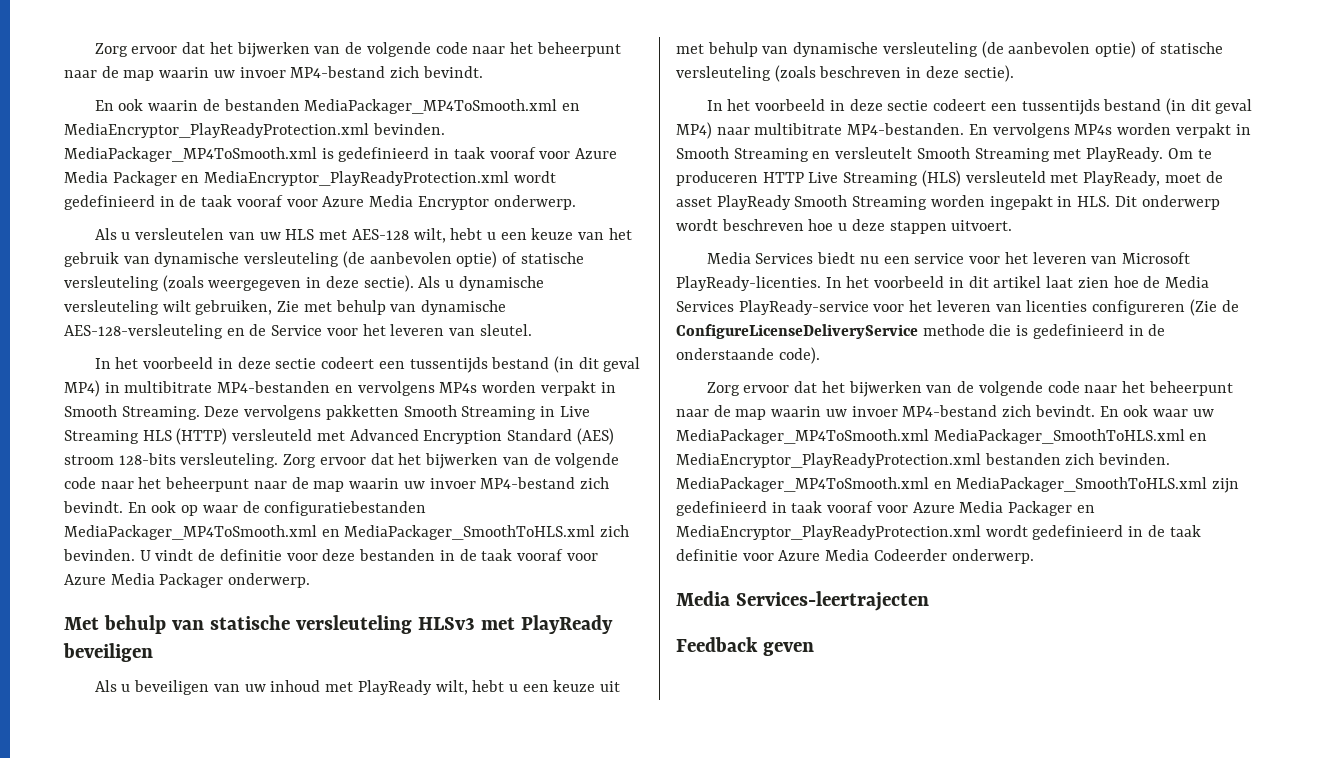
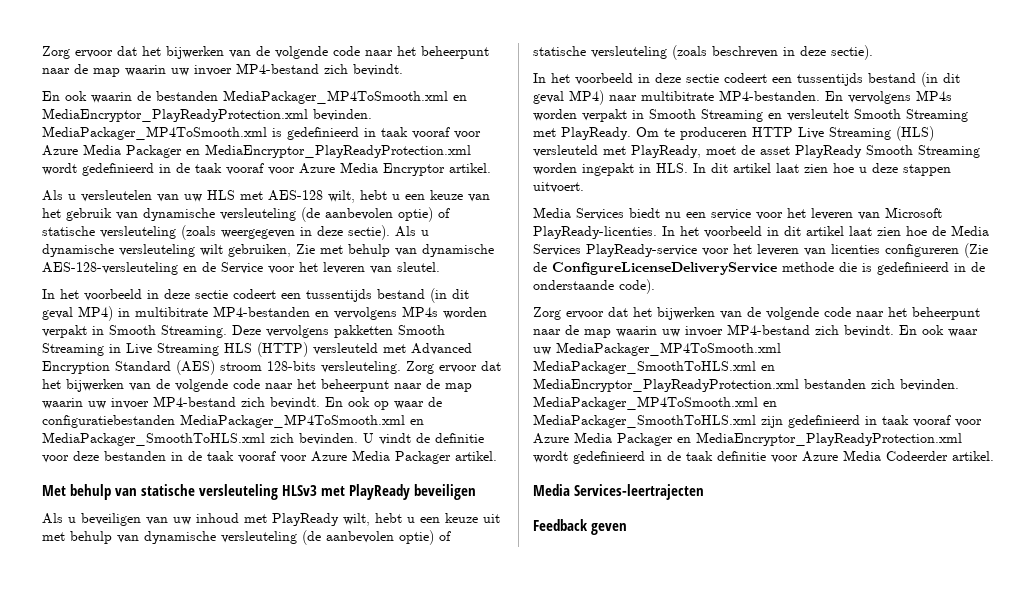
- MediaPackager_MP4ToSmooth.xml is gedefinieerd in taak vooraf voor Azure Media Packager en MediaEncryptor_PlayReadyProtection.xml wordt gedefinieerd in de taak vooraf voor Azure Media Encryptor onderwerp.
+ MediaPackager_MP4ToSmooth.xml is gedefinieerd in taak vooraf voor Azure Media Packager en MediaEncryptor_PlayReadyProtection.xml wordt gedefinieerd in de taak vooraf voor Azure Media Encryptor artikel.
- U vindt de definitie voor deze bestanden in de taak vooraf voor Azure Media Packager onderwerp.
+ U vindt de definitie voor deze bestanden in de taak vooraf voor Azure Media Packager artikel.
- Om te produceren HTTP Live Streaming (HLS) versleuteld met PlayReady, moet de asset PlayReady Smooth Streaming worden ingepakt in HLS. Dit onderwerp wordt beschreven hoe u deze stappen uitvoert.
+ Om te produceren HTTP Live Streaming (HLS) versleuteld met PlayReady, moet de asset PlayReady Smooth Streaming worden ingepakt in HLS. In dit artikel laat zien hoe u deze stappen uitvoert.
- MediaPackager_MP4ToSmooth.xml en MediaPackager_SmoothToHLS.xml zijn gedefinieerd in taak vooraf voor Azure Media Packager en MediaEncryptor_PlayReadyProtection.xml wordt gedefinieerd in de taak definitie voor Azure Media Codeerder onderwerp.
+ MediaPackager_MP4ToSmooth.xml en MediaPackager_SmoothToHLS.xml zijn gedefinieerd in taak vooraf voor Azure Media Packager en MediaEncryptor_PlayReadyProtection.xml wordt gedefinieerd in de taak definitie voor Azure Media Codeerder artikel.

